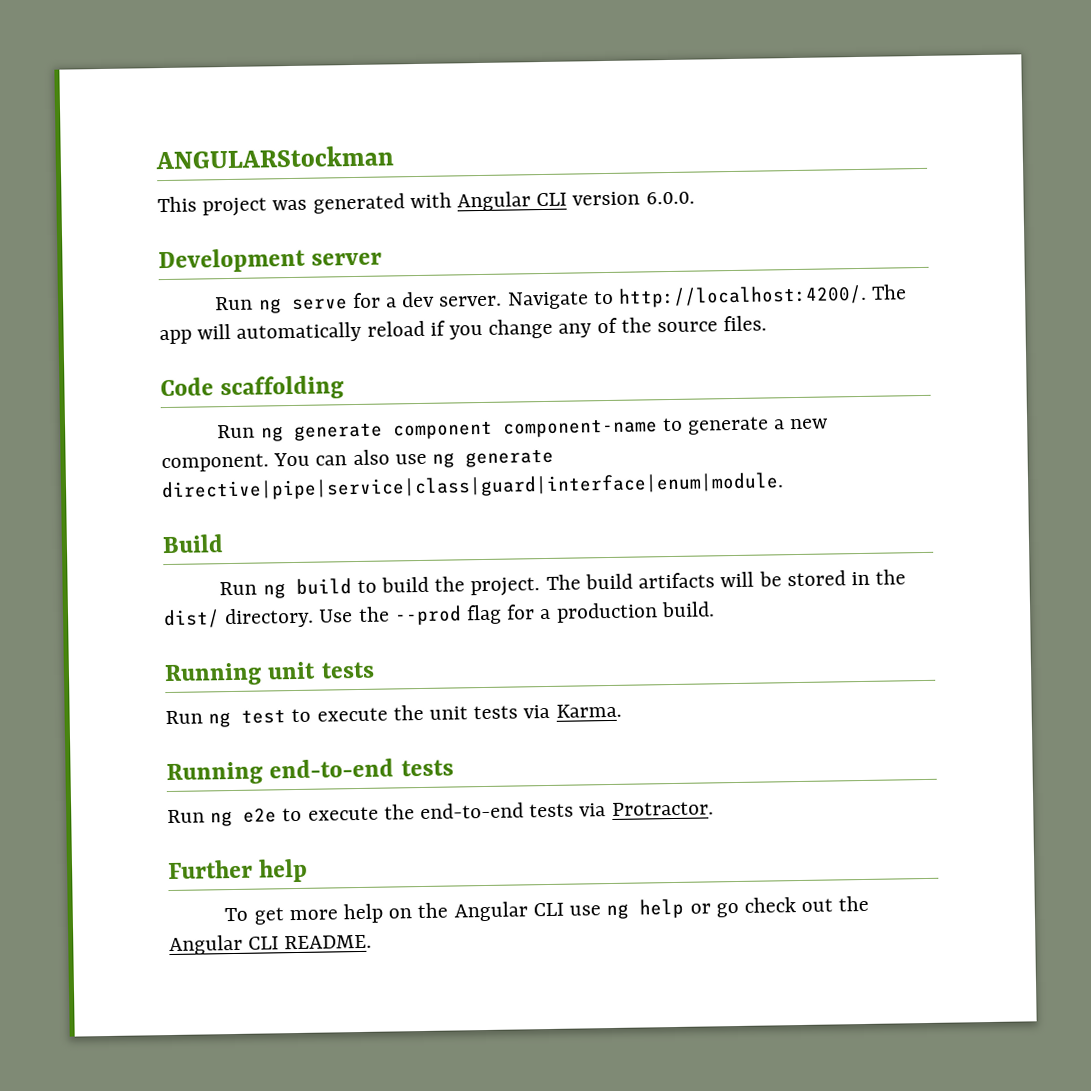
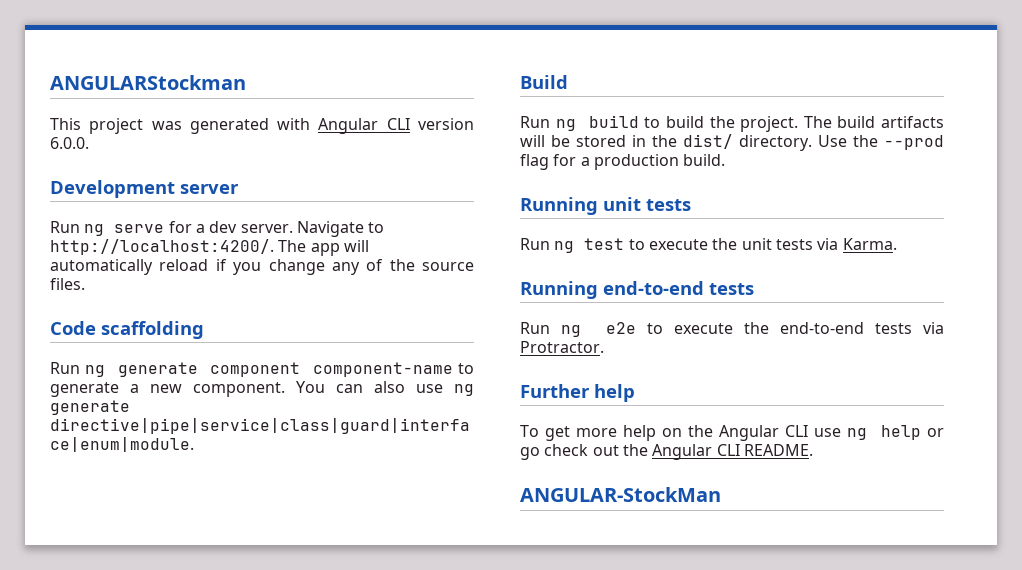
+ ANGULAR-StockMan

